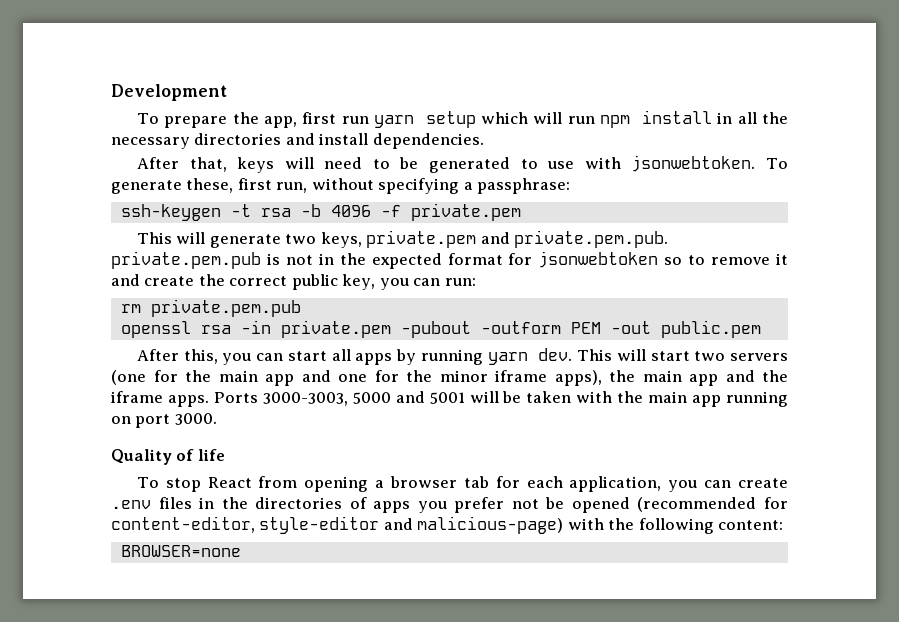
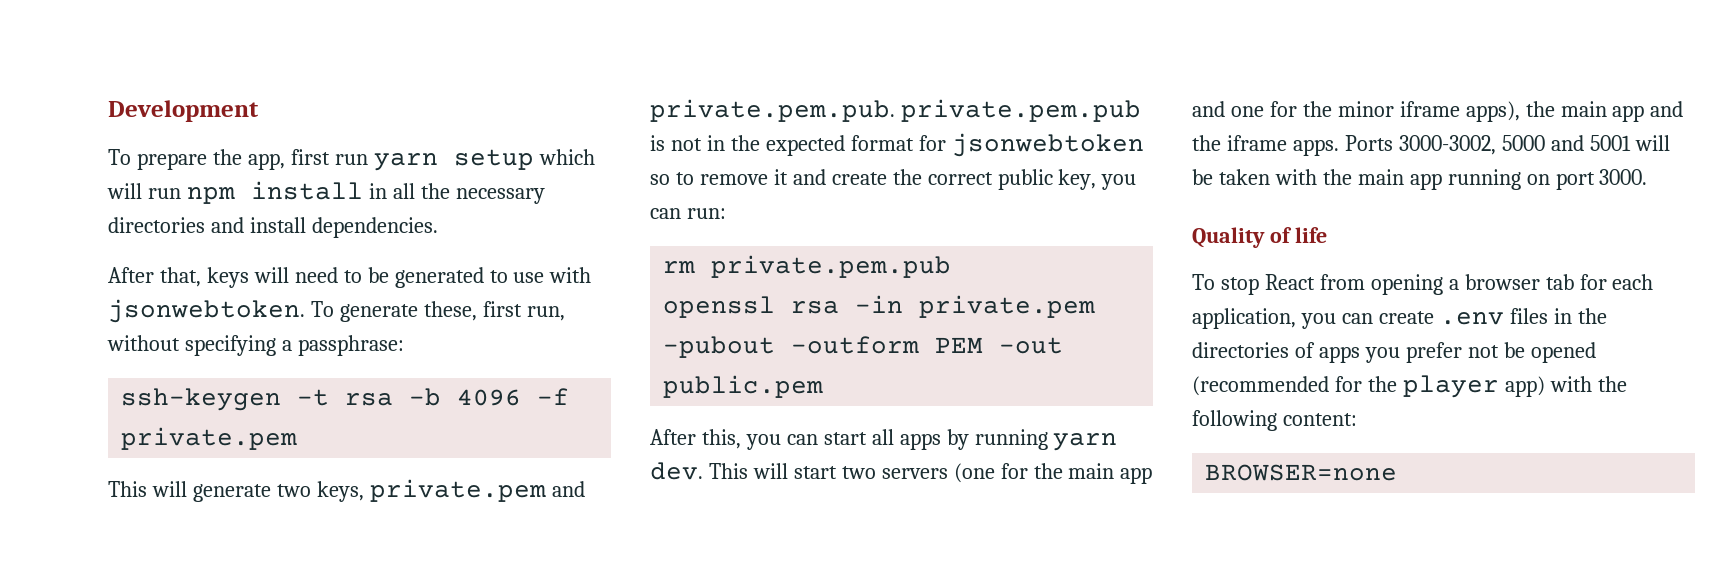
- Ports 3000-3003, 5000 and 5001 will be taken with the main app running on port 3000.
+ Ports 3000-3002, 5000 and 5001 will be taken with the main app running on port 3000.
- To stop React from opening a browser tab for each application, you can create .env files in the directories of apps you prefer not be opened (recommended for content-editor, style-editor and malicious-page) with the following content:
+ To stop React from opening a browser tab for each application, you can create .env files in the directories of apps you prefer not be opened (recommended for the player app) with the following content:

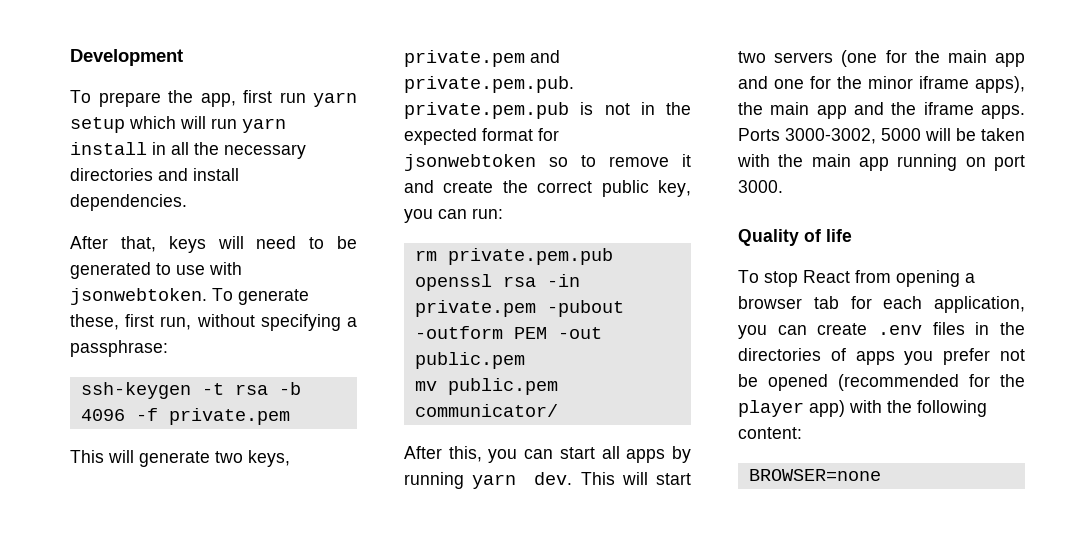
- To prepare the app, first run yarn setup which will run npm install in all the necessary directories and install dependencies.
+ To prepare the app, first run yarn setup which will run yarn install in all the necessary directories and install dependencies.
+ mv public.pem communicator/
- Ports 3000-3002, 5000 and 5001 will be taken with the main app running on port 3000.
+ Ports 3000-3002, 5000 will be taken with the main app running on port 3000.

